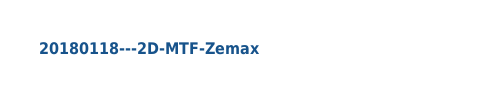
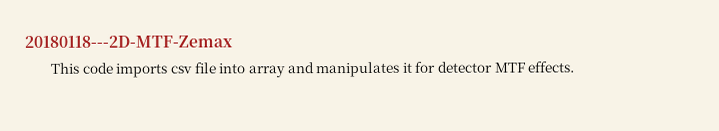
+ This code imports csv file into array and manipulates it for detector MTF effects.

